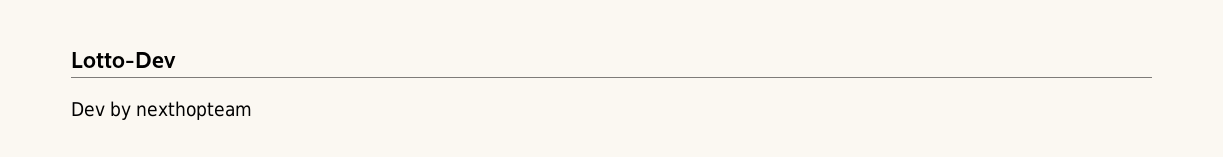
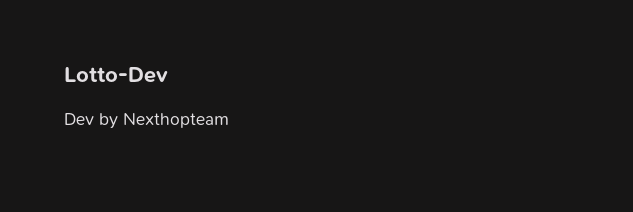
- Dev by nexthopteam
+ Dev by Nexthopteam

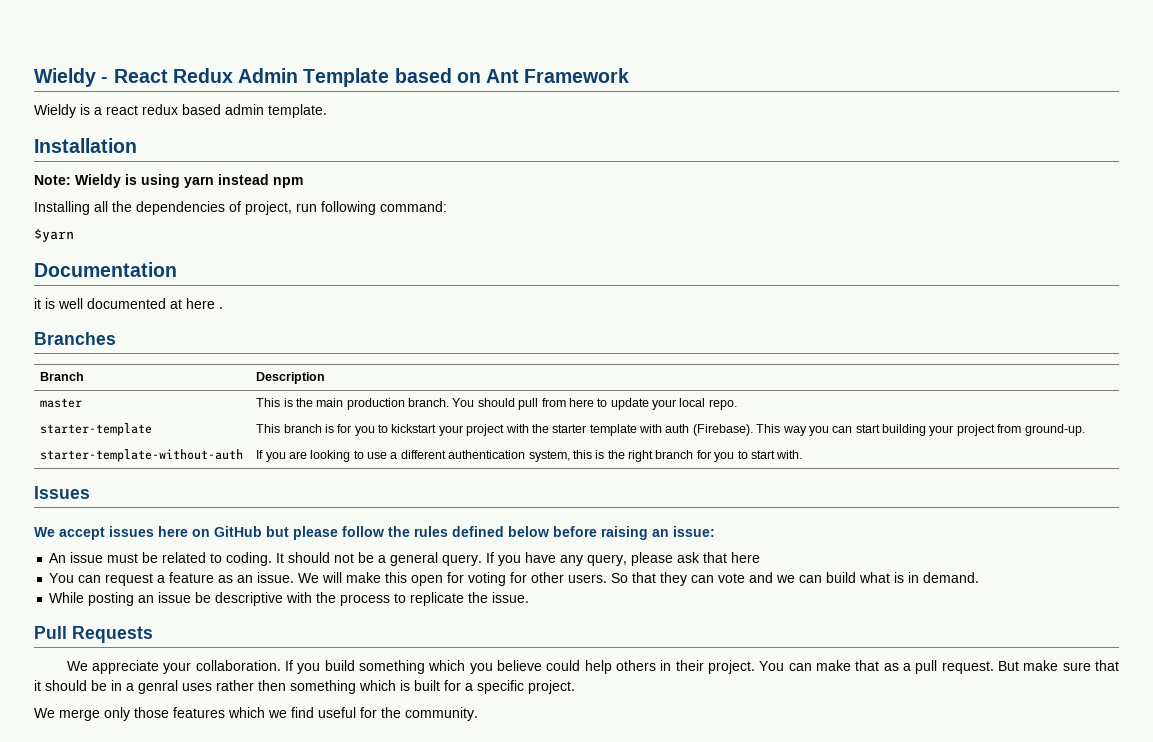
- Lotto-Dev
- Dev by Nexthopteam
+ Wieldy - React Redux Admin Template based on Ant Framework
+ Wieldy is a react redux based admin template.
+ Installation
+ Note: Wieldy is using yarn instead npm
+ Installing all the dependencies of project, run following command:
+ $yarn
+ Documentation
+ it is well documented at here .
+ Branches
+ Branch | Description
+ master | This is the main production branch. You should pull from here to update your local repo.
+ starter-template | This branch is for you to kickstart your project with the starter template with auth (Firebase). This way you can start building your project from ground-up.
+ starter-template-without-auth | If you are looking to use a different authentication system, this is the right branch for you to start with.
+ Issues
+ We accept issues here on GitHub but please follow the rules defined below before raising an issue:
+ An issue must be related to coding. It should not be a general query. If you have any query, please ask that here
+ You can request a feature as an issue. We will make this open for voting for other users. So that they can vote and we can build what is in demand.
+ While posting an issue be descriptive with the process to replicate the issue.
+ Pull Requests
+ We appreciate your collaboration. If you build something which you believe could help others in their project. You can make that as a pull request. But make sure that it should be in a genral uses rather then something which is built for a specific project.
+ We merge only those features which we find useful for the community.

